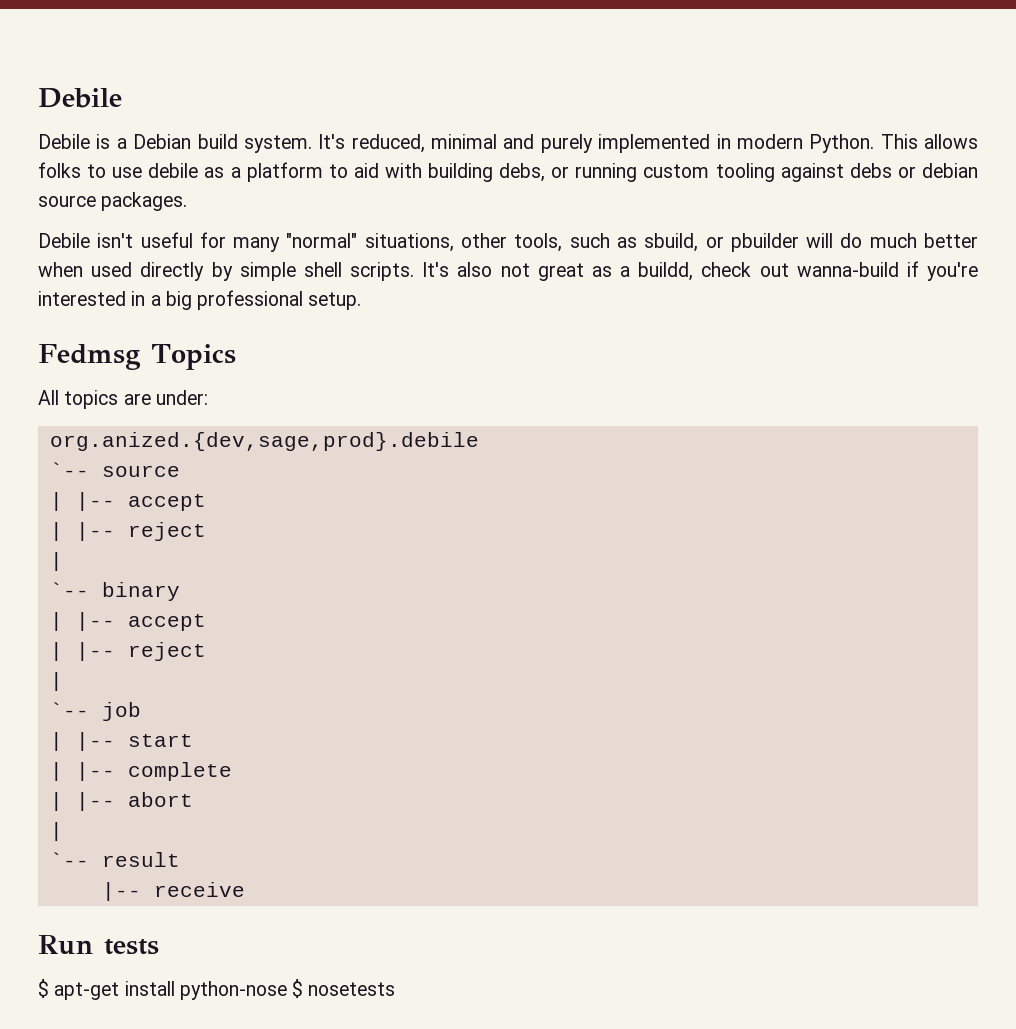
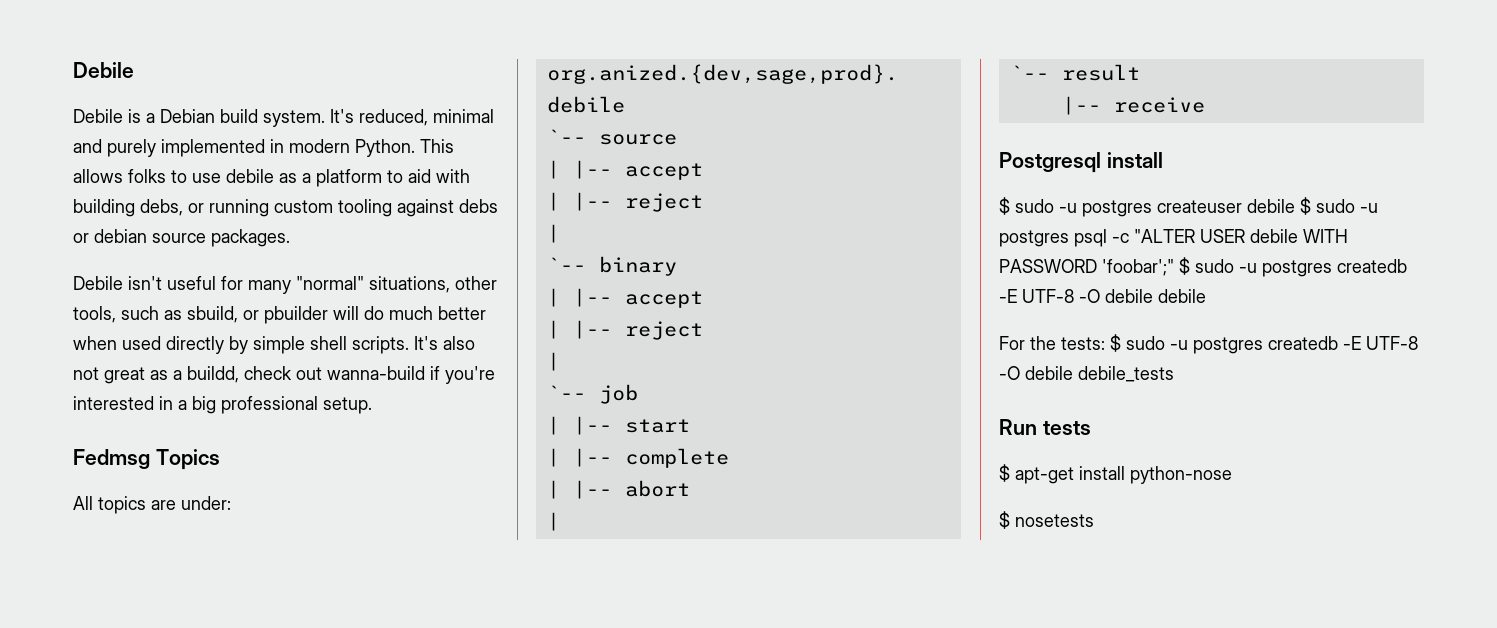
+ Postgresql install
+ $ sudo -u postgres createuser debile $ sudo -u postgres psql -c "ALTER USER debile WITH PASSWORD 'foobar';" $ sudo -u postgres createdb -E UTF-8 -O debile debile
+ For the tests: $ sudo -u postgres createdb -E UTF-8 -O debile debile_tests
- $ apt-get install python-nose $ nosetests
+ $ apt-get install python-nose
+ $ nosetests

